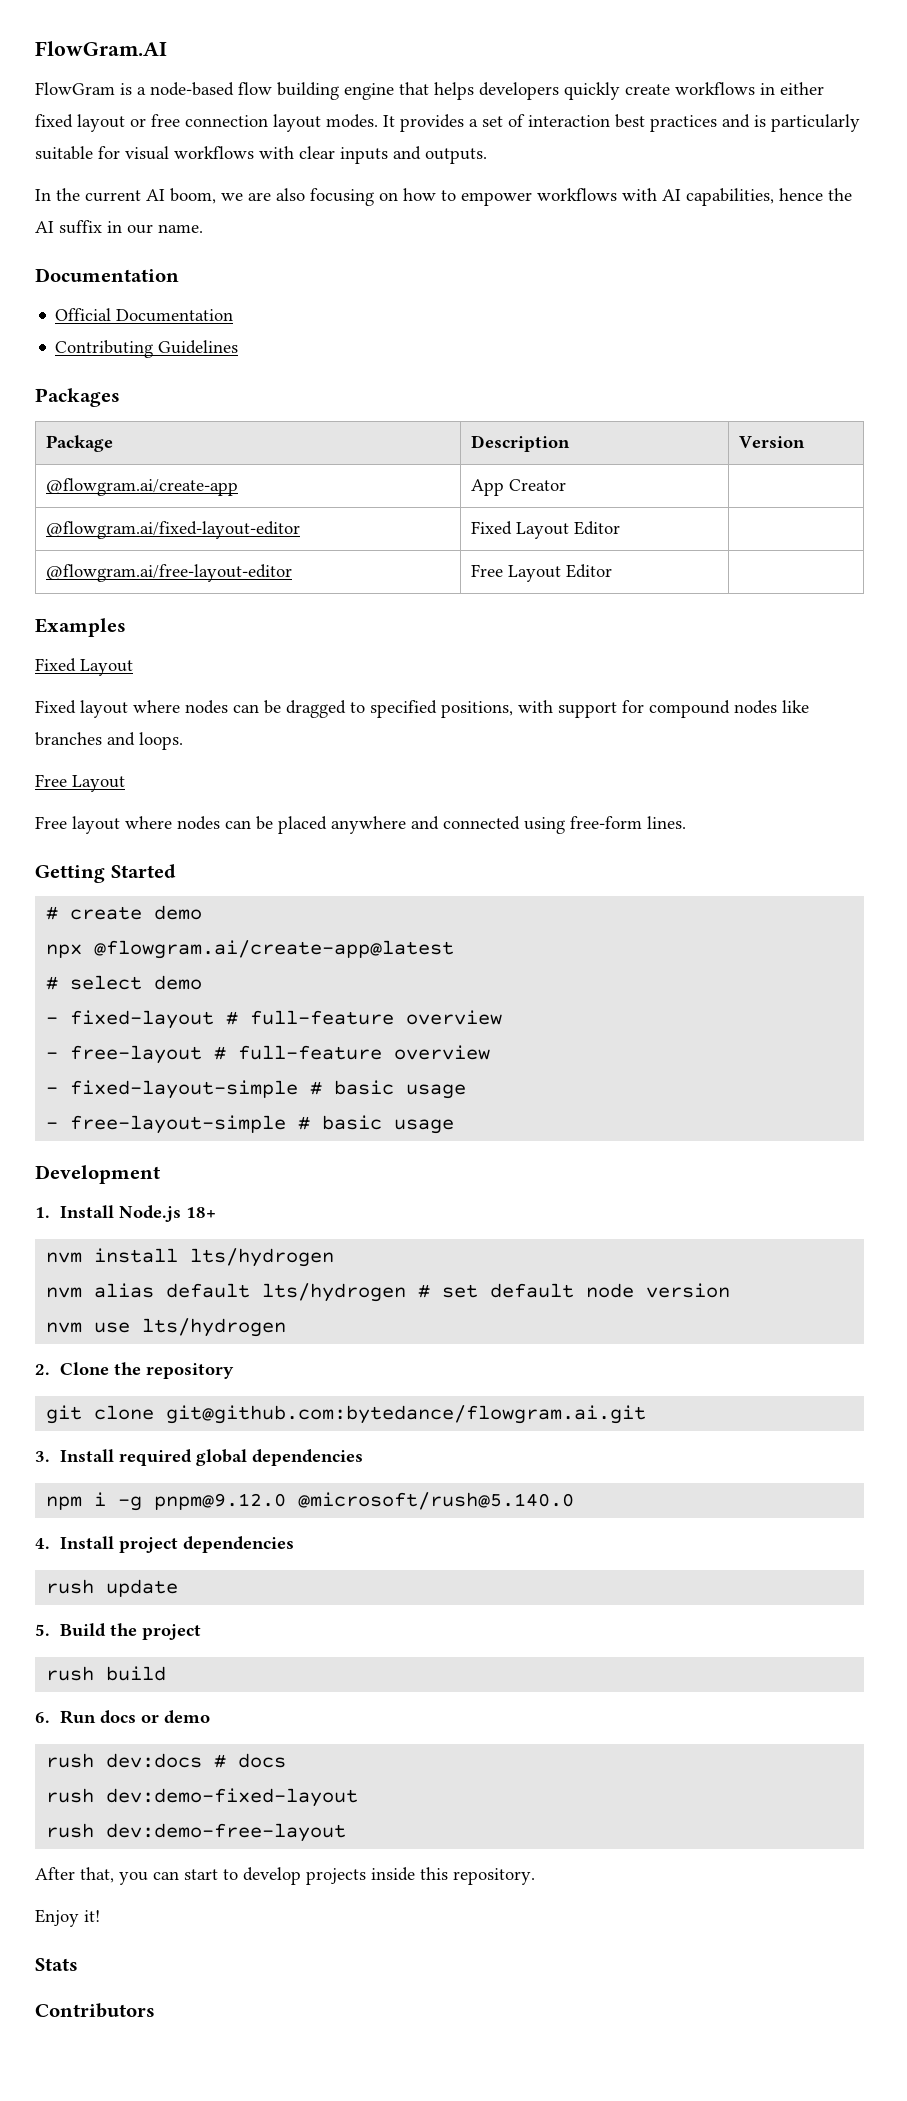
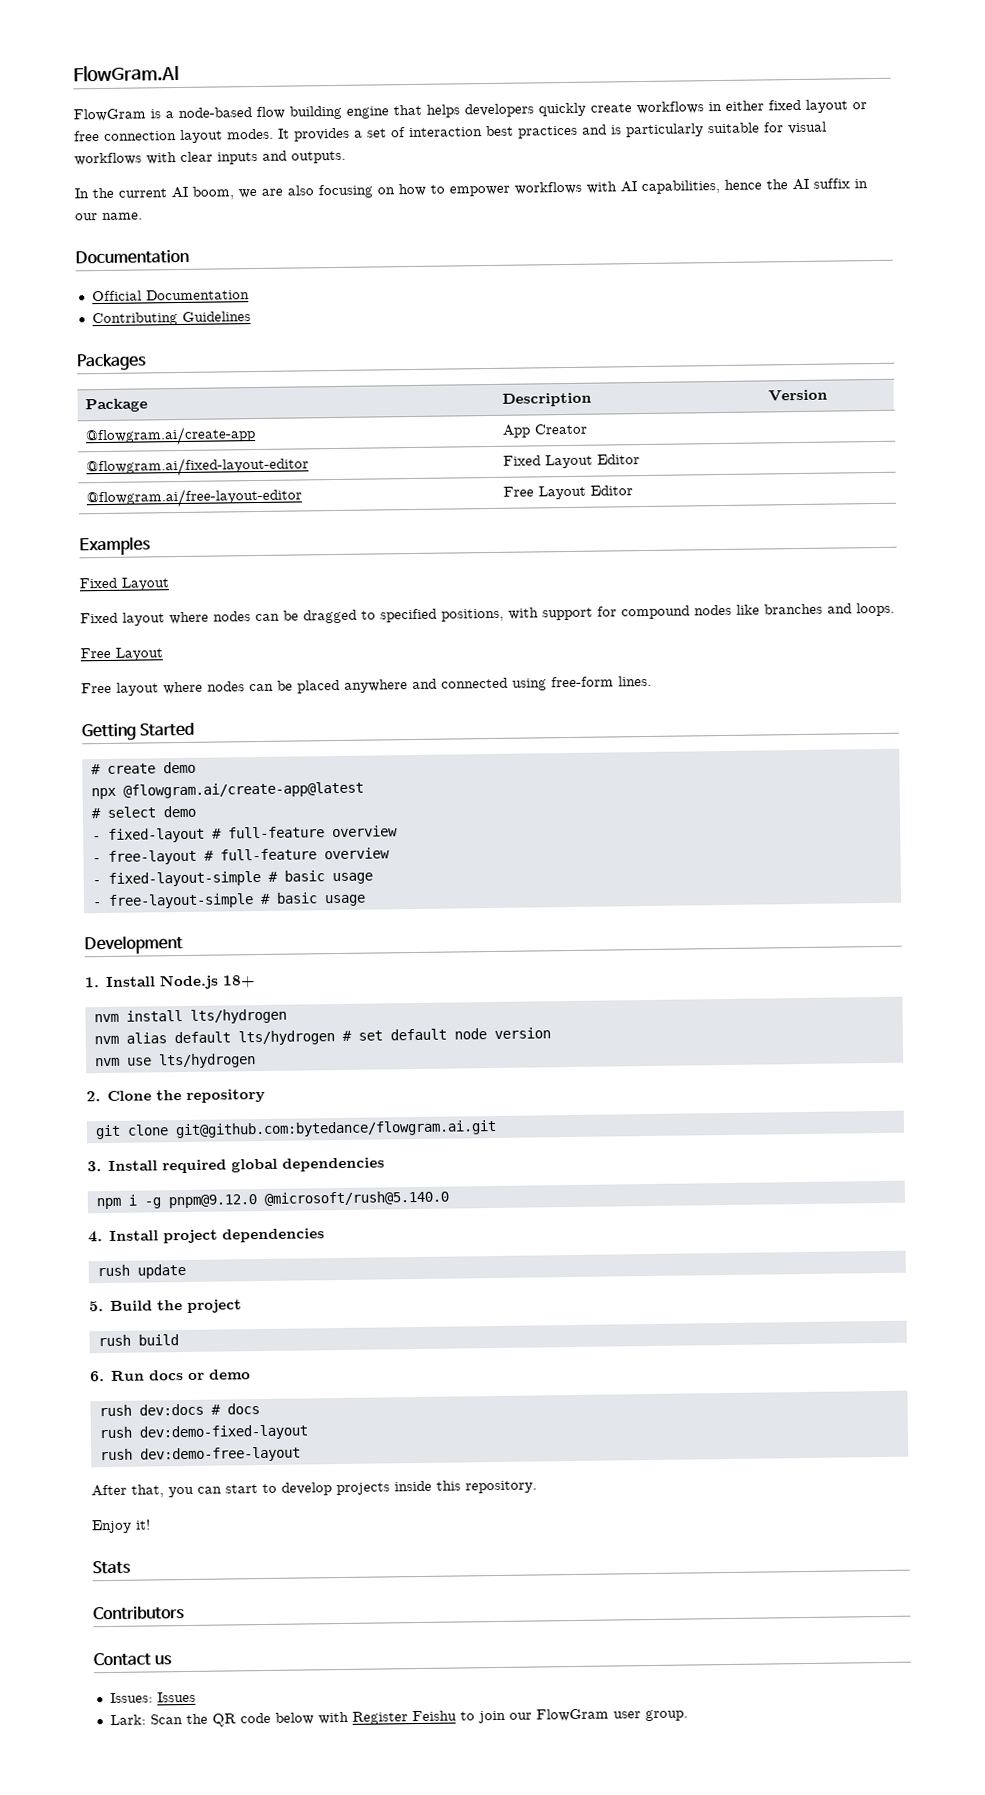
+ Contact us
+ Issues: Issues
+ Lark: Scan the QR code below with Register Feishu to join our FlowGram user group.

